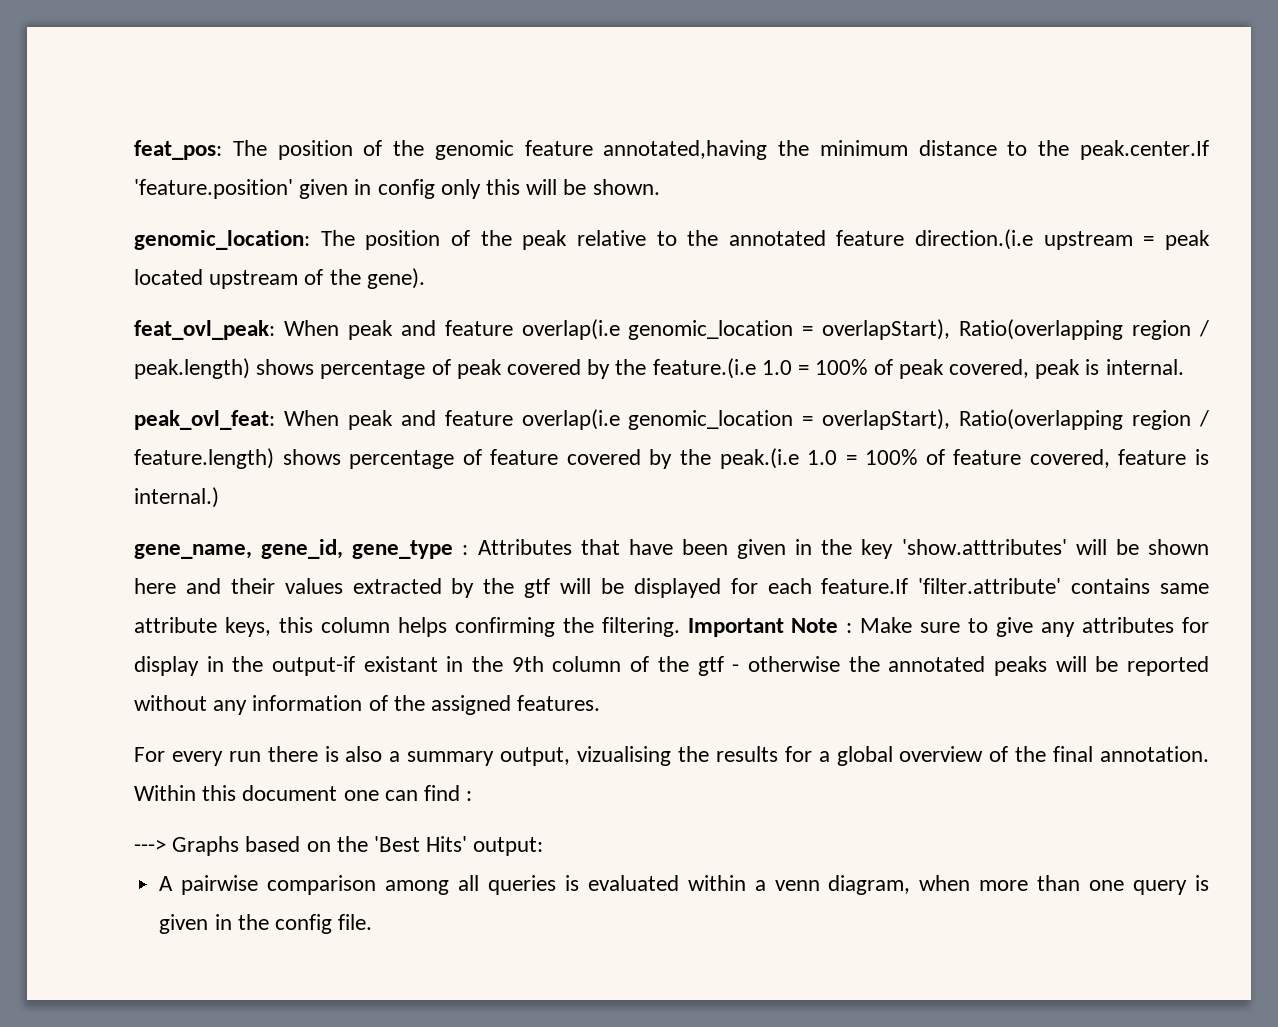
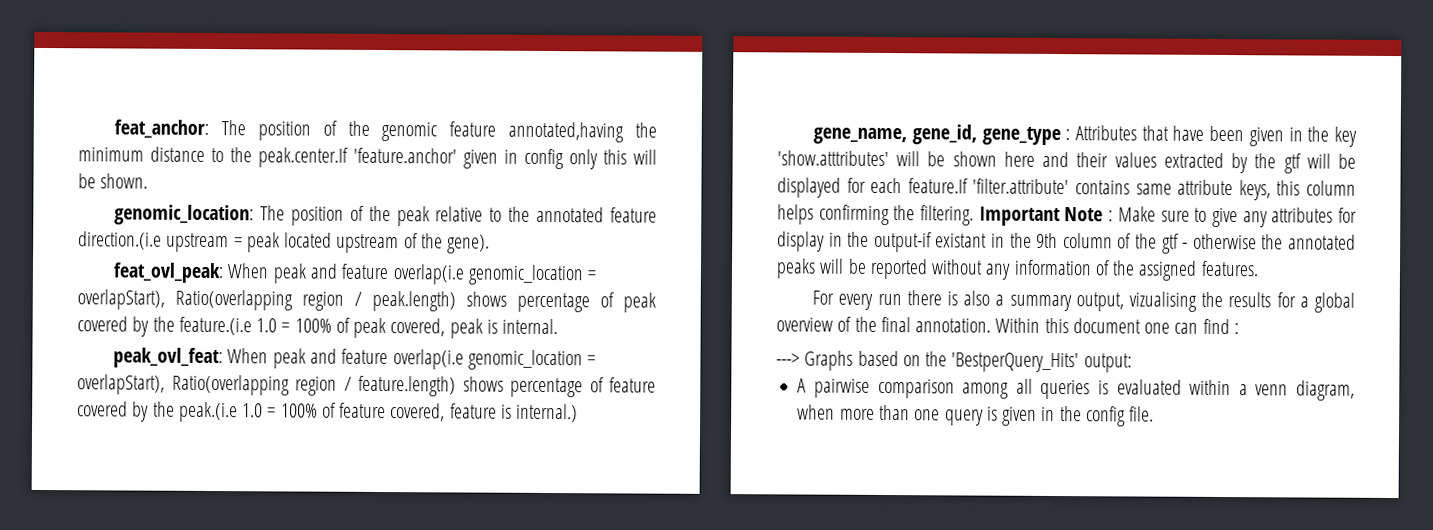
- feat_pos: The position of the genomic feature annotated,having the minimum distance to the peak.center.If 'feature.position' given in config only this will be shown.
+ feat_anchor: The position of the genomic feature annotated,having the minimum distance to the peak.center.If 'feature.anchor' given in config only this will be shown.
- ---> Graphs based on the 'Best Hits' output:
+ ---> Graphs based on the 'BestperQuery_Hits' output:

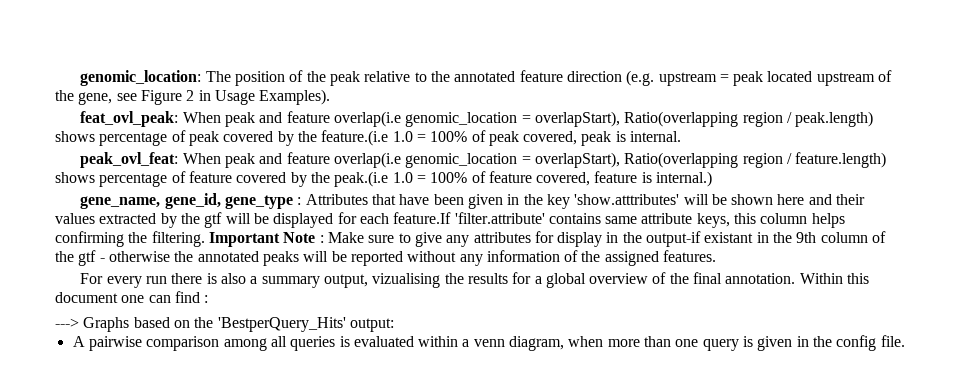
- feat_anchor: The position of the genomic feature annotated,having the minimum distance to the peak.center.If 'feature.anchor' given in config only this will be shown.
- genomic_location: The position of the peak relative to the annotated feature direction.(i.e upstream = peak located upstream of the gene).
+ genomic_location: The position of the peak relative to the annotated feature direction (e.g. upstream = peak located upstream of the gene, see Figure 2 in Usage Examples).

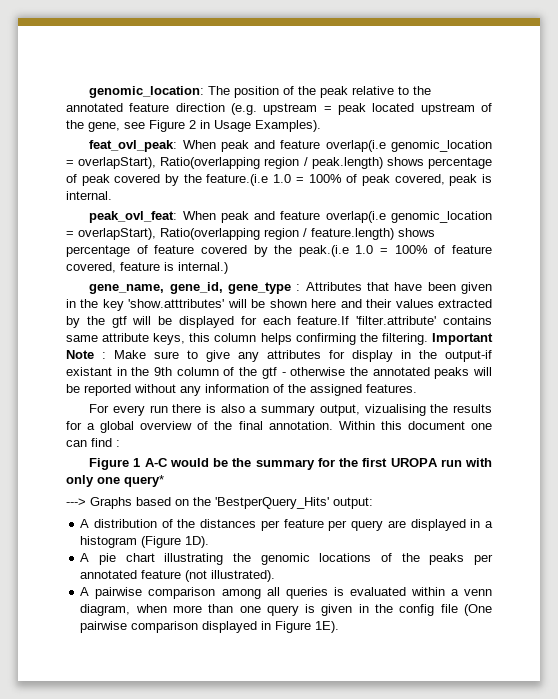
+ Figure 1 A-C would be the summary for the first UROPA run with only one query*
+ A distribution of the distances per feature per query are displayed in a histogram (Figure 1D).
+ A pie chart illustrating the genomic locations of the peaks per annotated feature (not illustrated).
- A pairwise comparison among all queries is evaluated within a venn diagram, when more than one query is given in the config file.
+ A pairwise comparison among all queries is evaluated within a venn diagram, when more than one query is given in the config file (One pairwise comparison displayed in Figure 1E).

